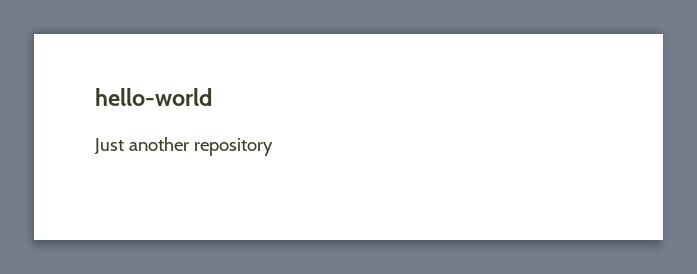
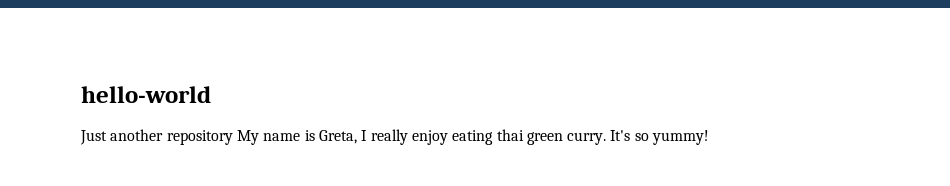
- Just another repository
+ Just another repository My name is Greta, I really enjoy eating thai green curry. It's so yummy!

